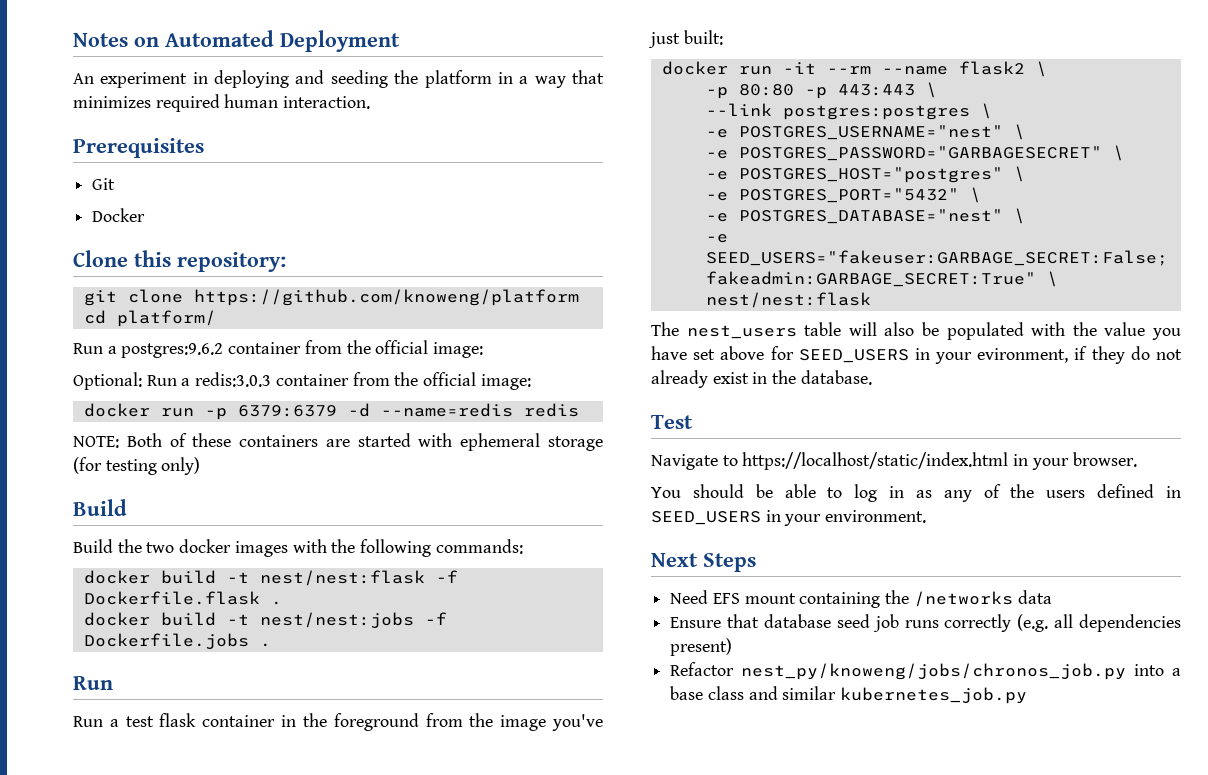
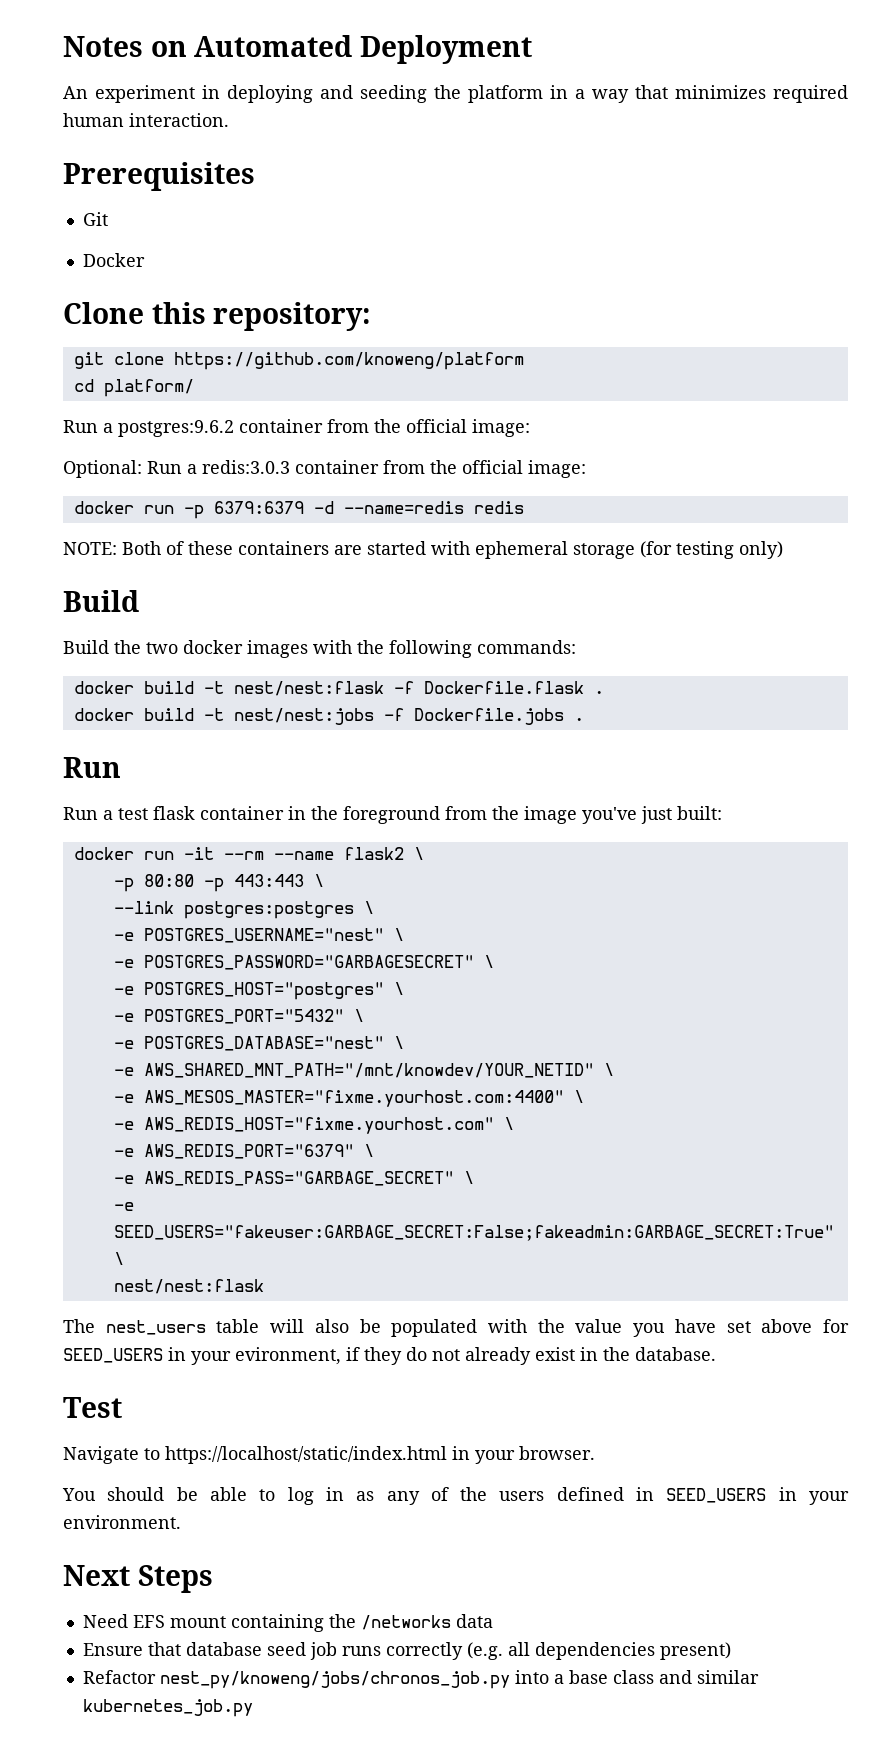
+ -e AWS_SHARED_MNT_PATH="/mnt/knowdev/YOUR_NETID" \
+ -e AWS_MESOS_MASTER="fixme.yourhost.com:4400" \
+ -e AWS_REDIS_HOST="fixme.yourhost.com" \
+ -e AWS_REDIS_PORT="6379" \
+ -e AWS_REDIS_PASS="GARBAGE_SECRET" \

